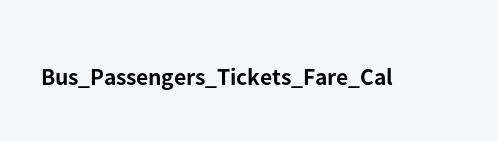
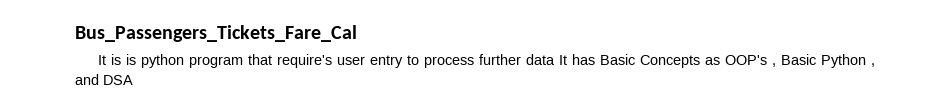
+ It is is python program that require's user entry to process further data It has Basic Concepts as OOP's , Basic Python , and DSA

